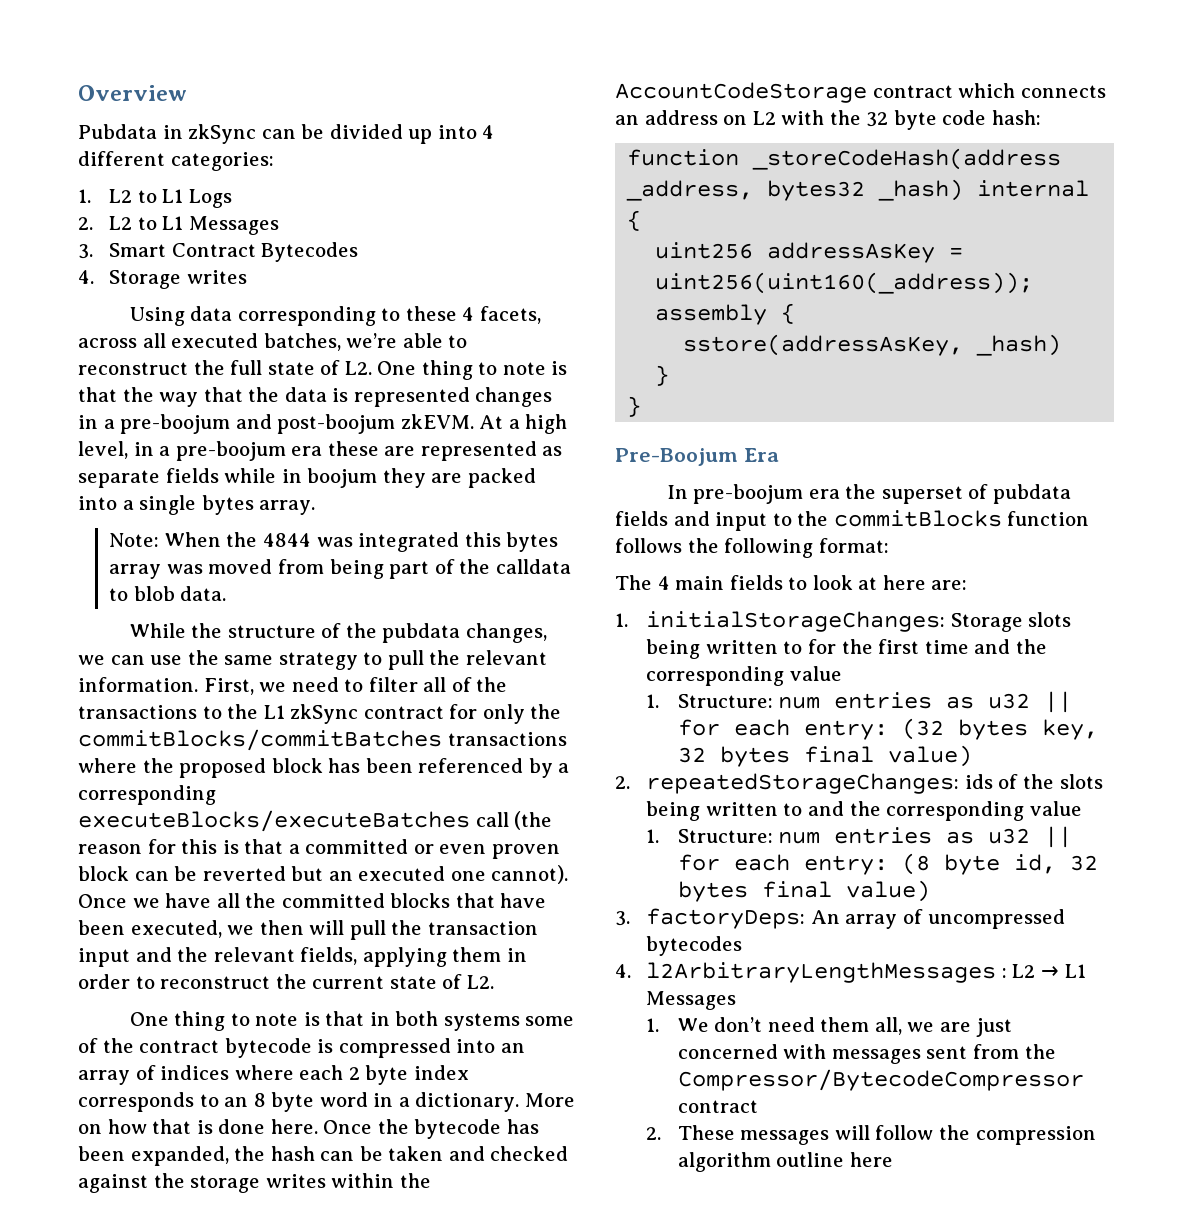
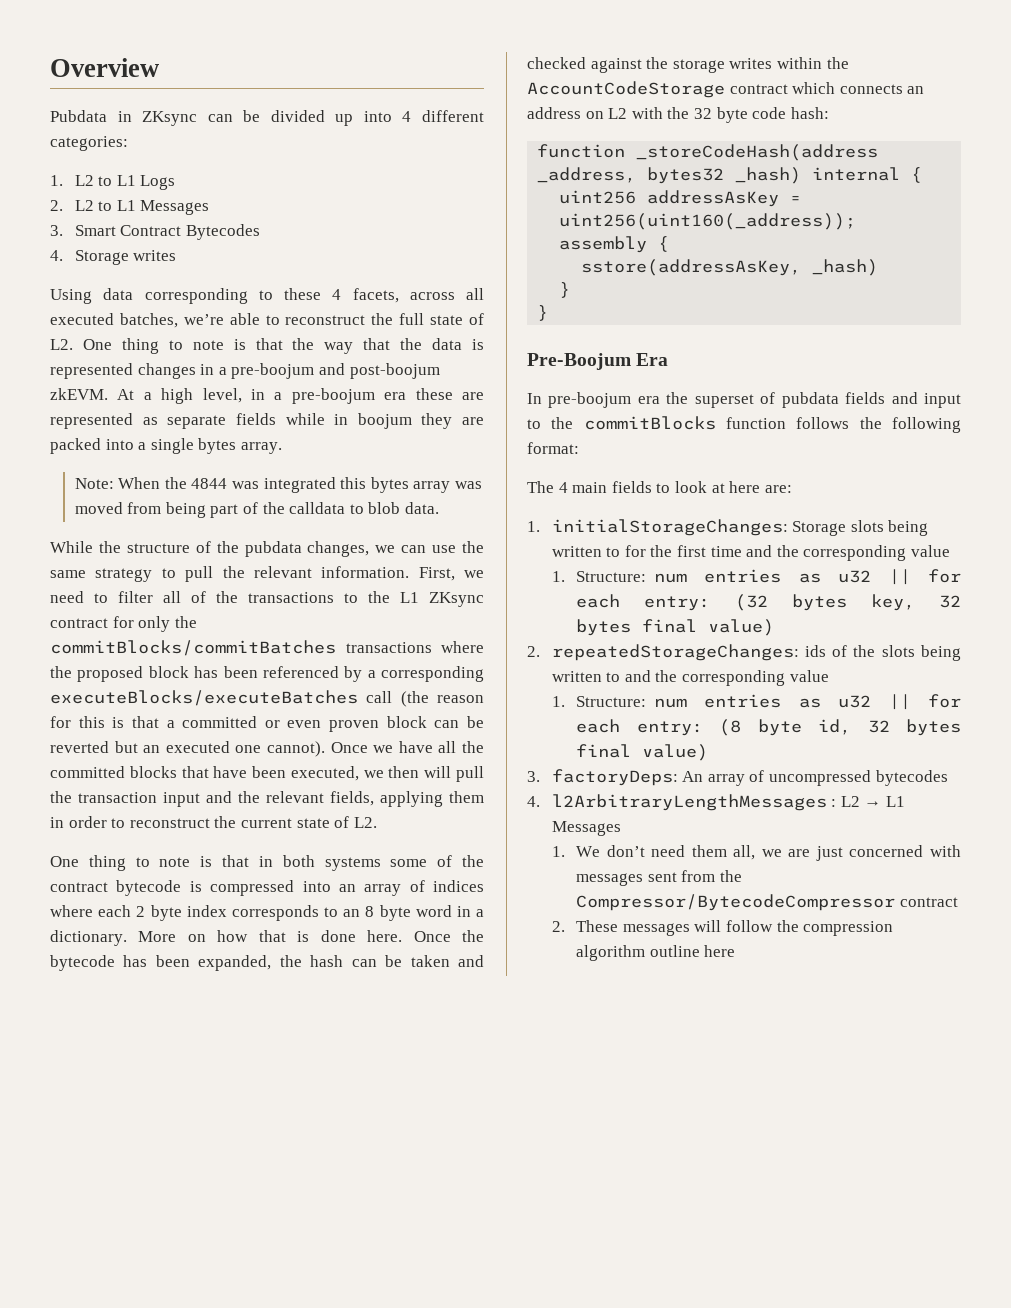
- Pubdata in zkSync can be divided up into 4 different categories:
+ Pubdata in ZKsync can be divided up into 4 different categories:
- First, we need to filter all of the transactions to the L1 zkSync contract for only the commitBlocks/commitBatches transactions where the proposed block has been referenced by a corresponding executeBlocks/executeBatches call (the reason for this is that a committed or even proven block can be reverted but an executed one cannot).
+ First, we need to filter all of the transactions to the L1 ZKsync contract for only the commitBlocks/commitBatches transactions where the proposed block has been referenced by a corresponding executeBlocks/executeBatches call (the reason for this is that a committed or even proven block can be reverted but an executed one cannot).

